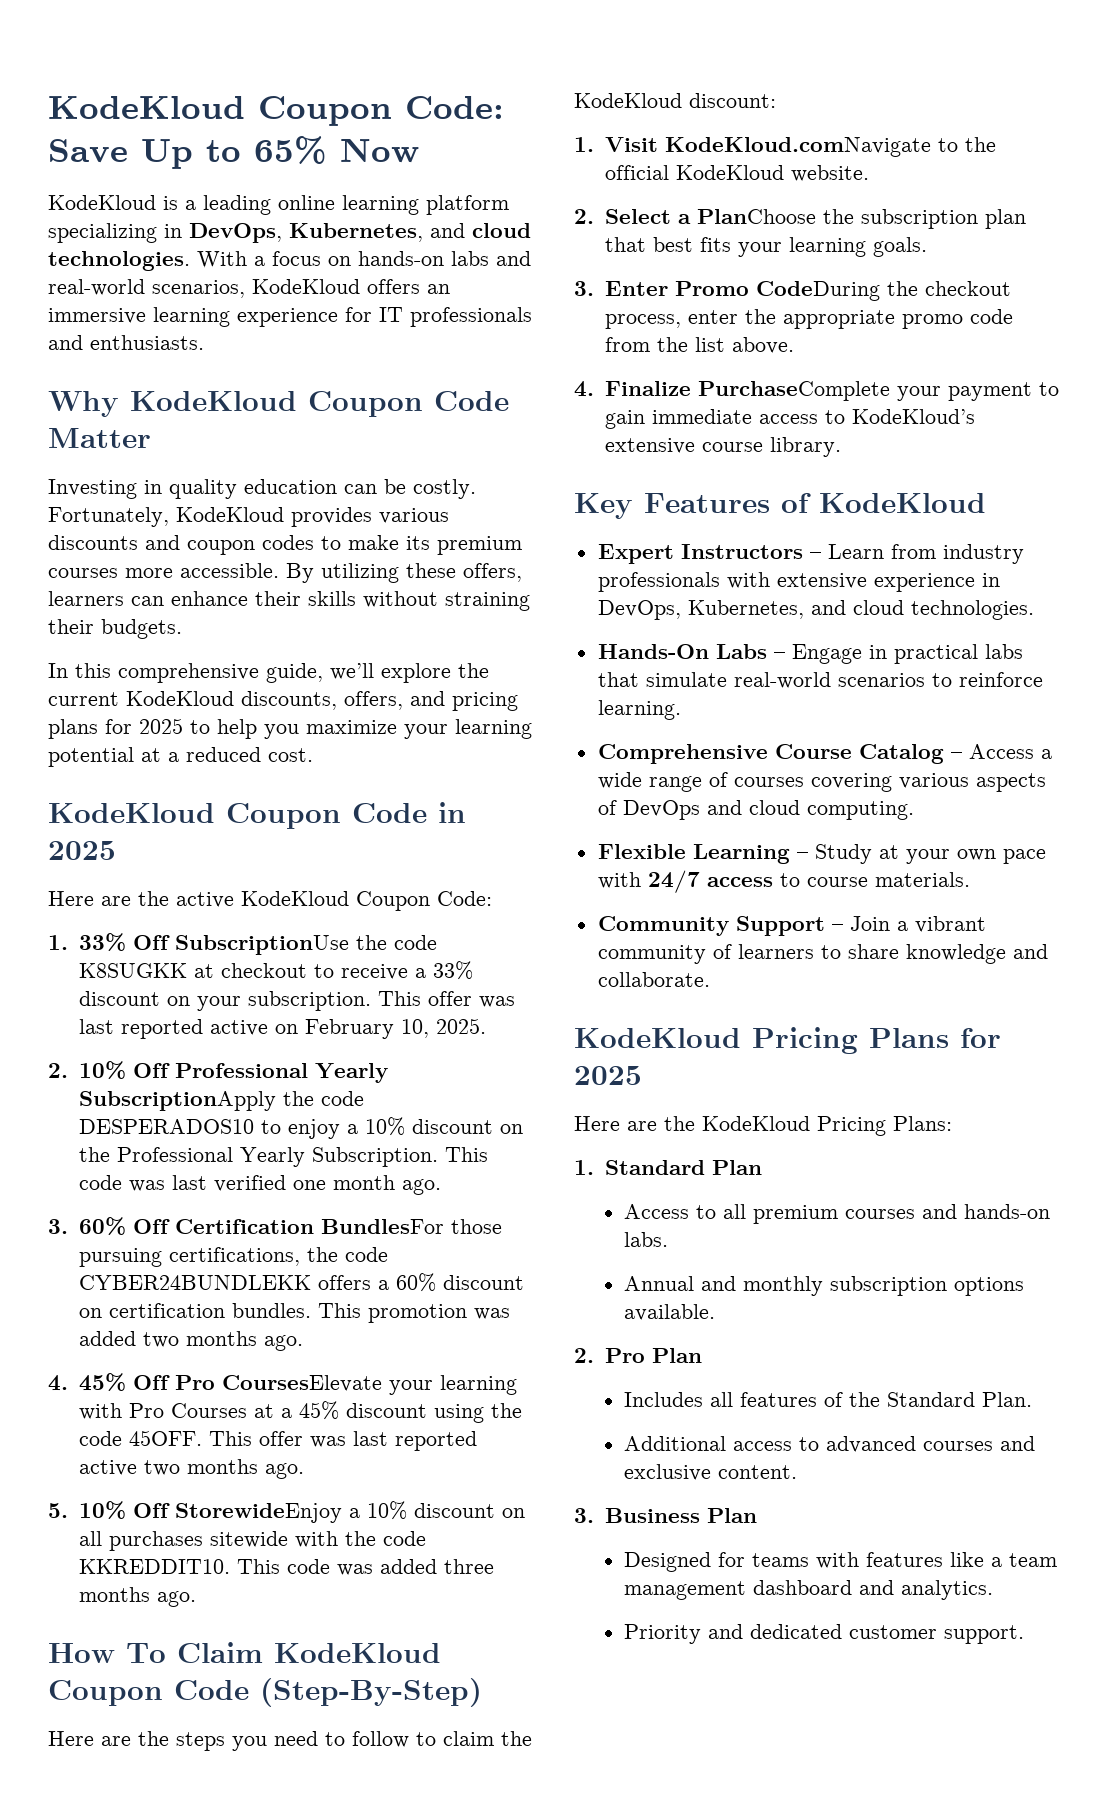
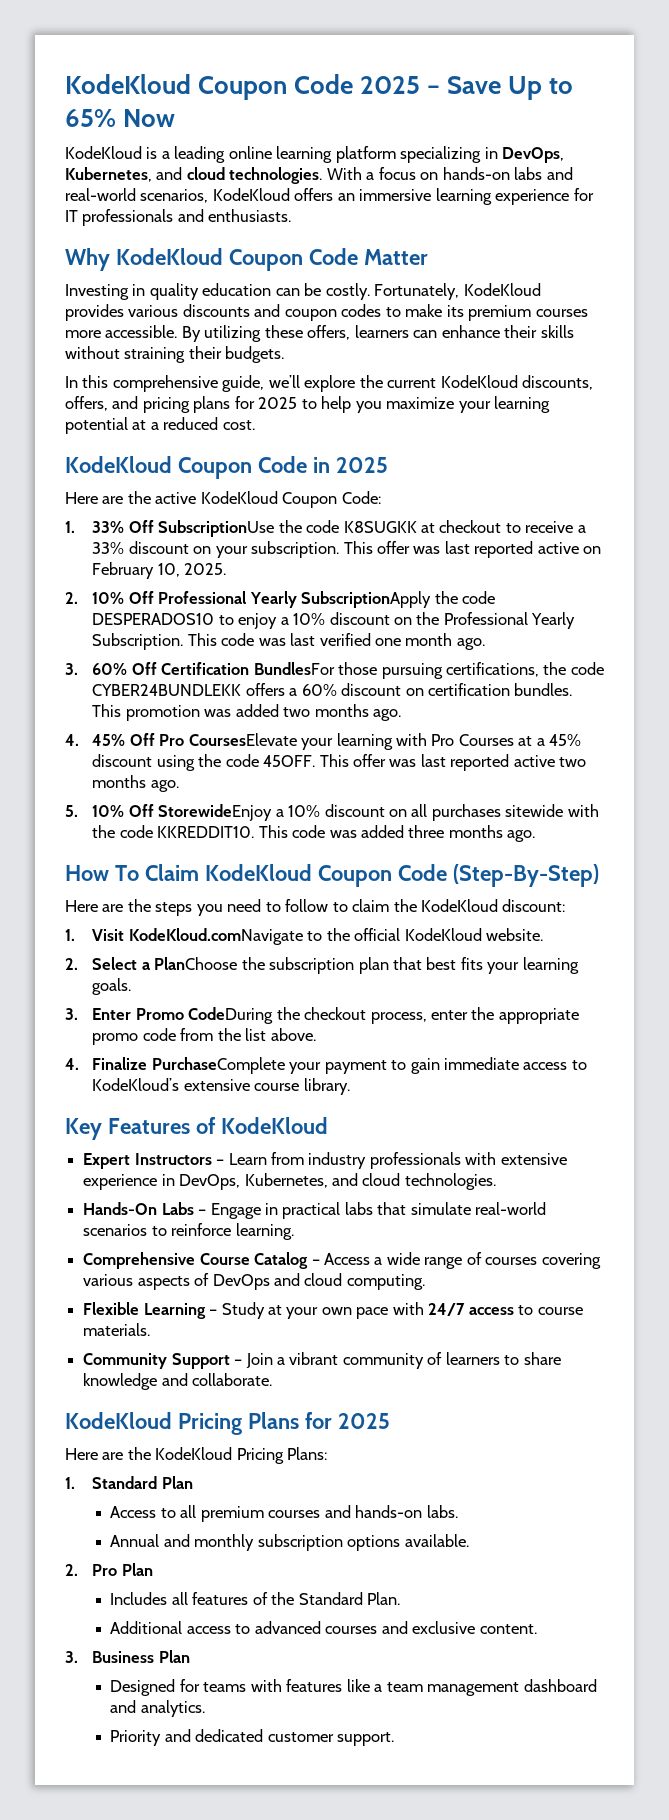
- KodeKloud Coupon Code: Save Up to 65% Now
+ KodeKloud Coupon Code 2025 – Save Up to 65% Now

